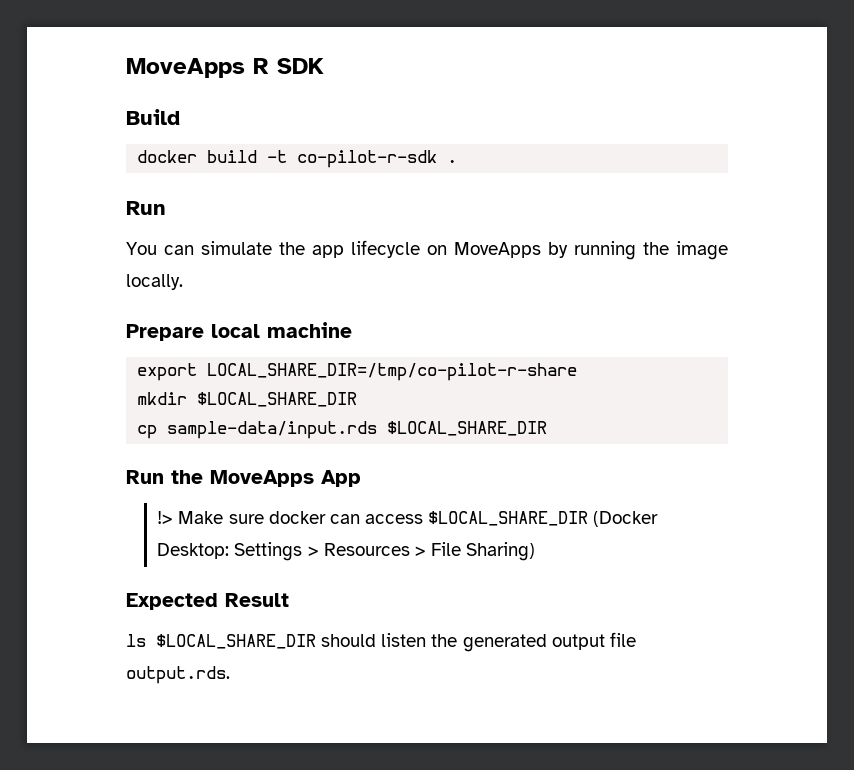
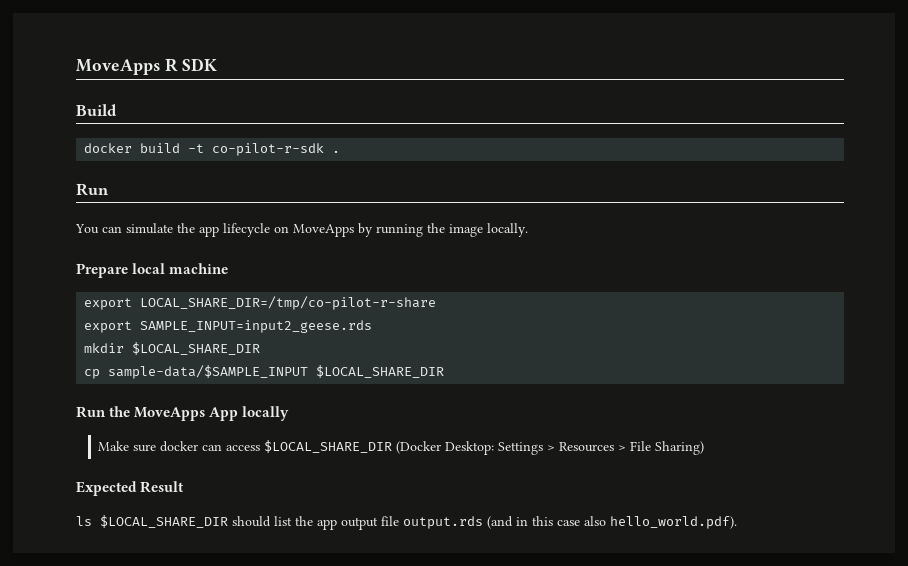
+ export SAMPLE_INPUT=input2_geese.rds
- cp sample-data/input.rds $LOCAL_SHARE_DIR
+ cp sample-data/$SAMPLE_INPUT $LOCAL_SHARE_DIR
- Run the MoveApps App
- !> Make sure docker can access $LOCAL_SHARE_DIR (Docker Desktop: Settings > Resources > File Sharing)
+ Run the MoveApps App locally
+ Make sure docker can access $LOCAL_SHARE_DIR (Docker Desktop: Settings > Resources > File Sharing)
- ls $LOCAL_SHARE_DIR should listen the generated output file output.rds.
+ ls $LOCAL_SHARE_DIR should list the app output file output.rds (and in this case also hello_world.pdf).

